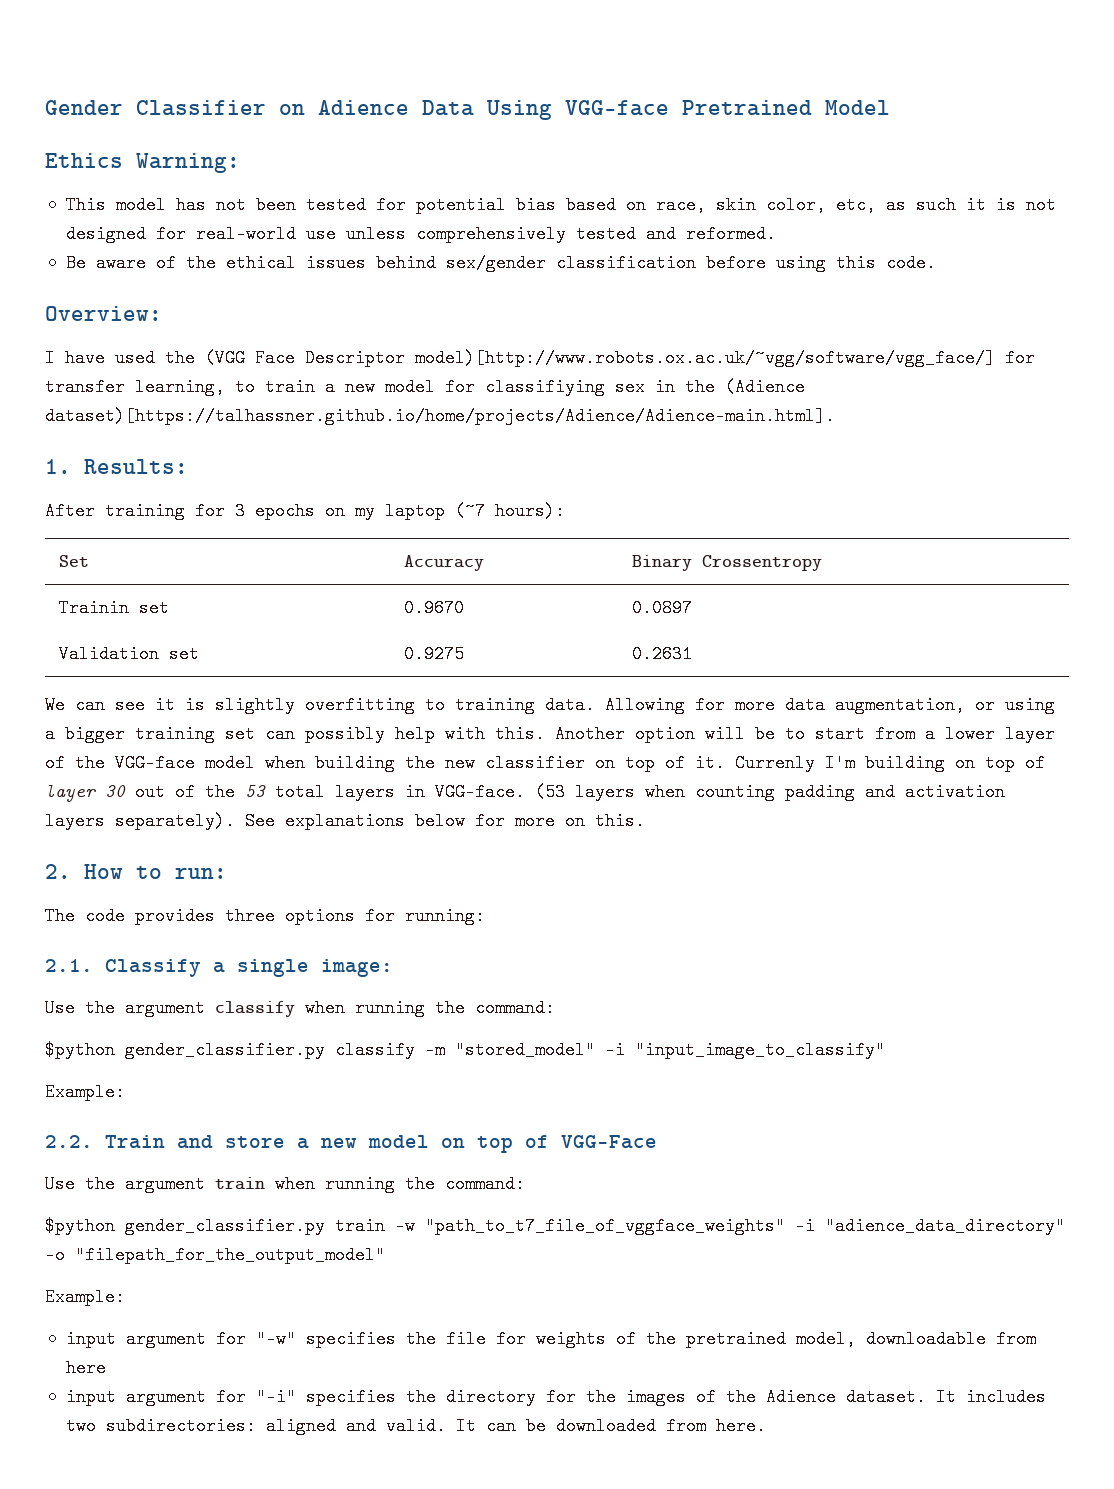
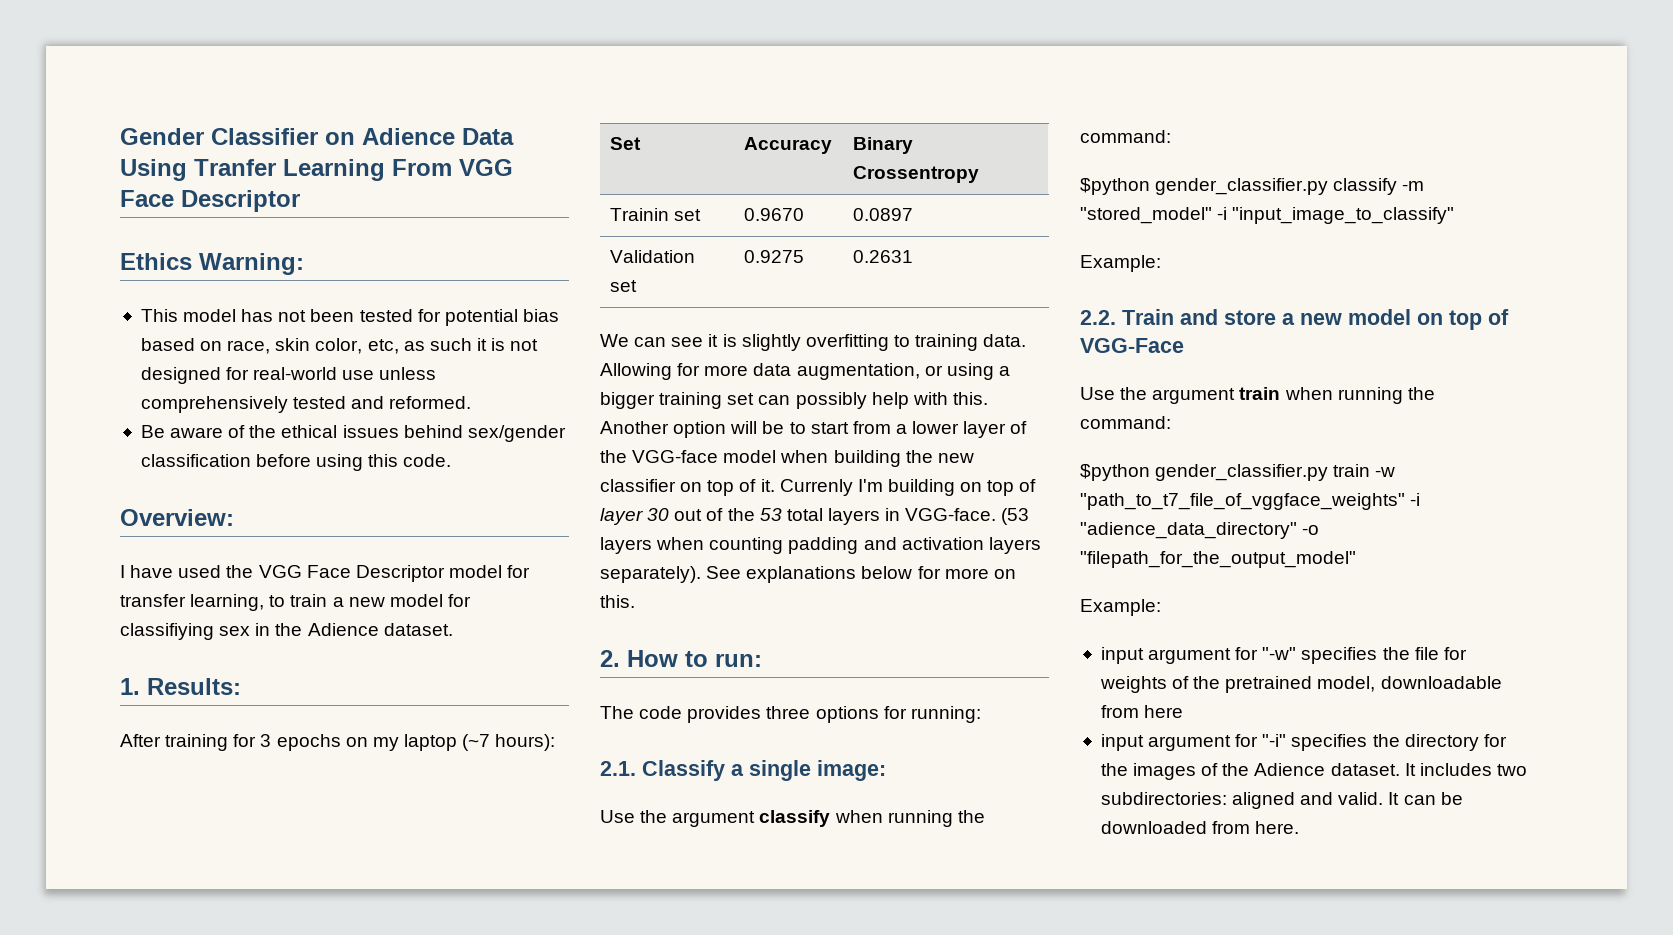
- Gender Classifier on Adience Data Using VGG-face Pretrained Model
+ Gender Classifier on Adience Data Using Tranfer Learning From VGG Face Descriptor
- I have used the (VGG Face Descriptor model)[http://www.robots.ox.ac.uk/~vgg/software/vgg_face/] for transfer learning, to train a new model for classifiying sex in the (Adience dataset)[https://talhassner.github.io/home/projects/Adience/Adience-main.html].
+ I have used the VGG Face Descriptor model for transfer learning, to train a new model for classifiying sex in the Adience dataset.

